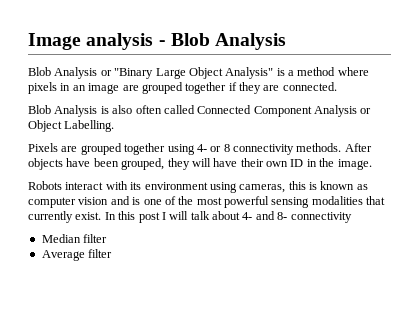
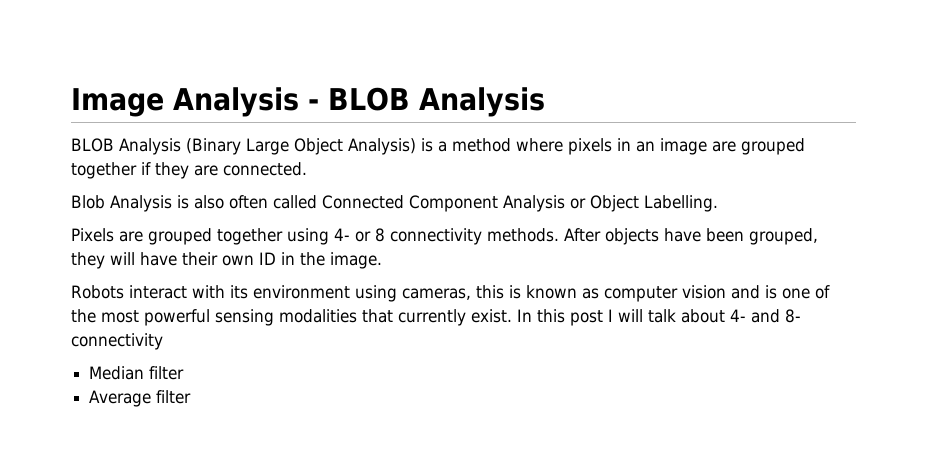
- Image analysis - Blob Analysis
- Blob Analysis or "Binary Large Object Analysis" is a method where pixels in an image are grouped together if they are connected.
+ Image Analysis - BLOB Analysis
+ BLOB Analysis (Binary Large Object Analysis) is a method where pixels in an image are grouped together if they are connected.

